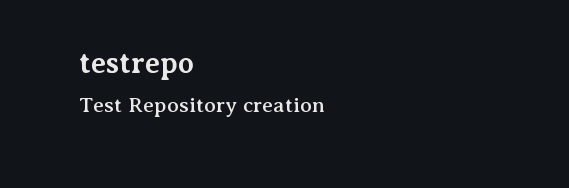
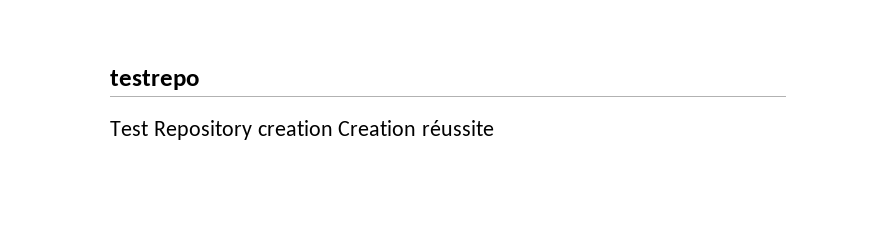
- Test Repository creation
+ Test Repository creation Creation réussite

